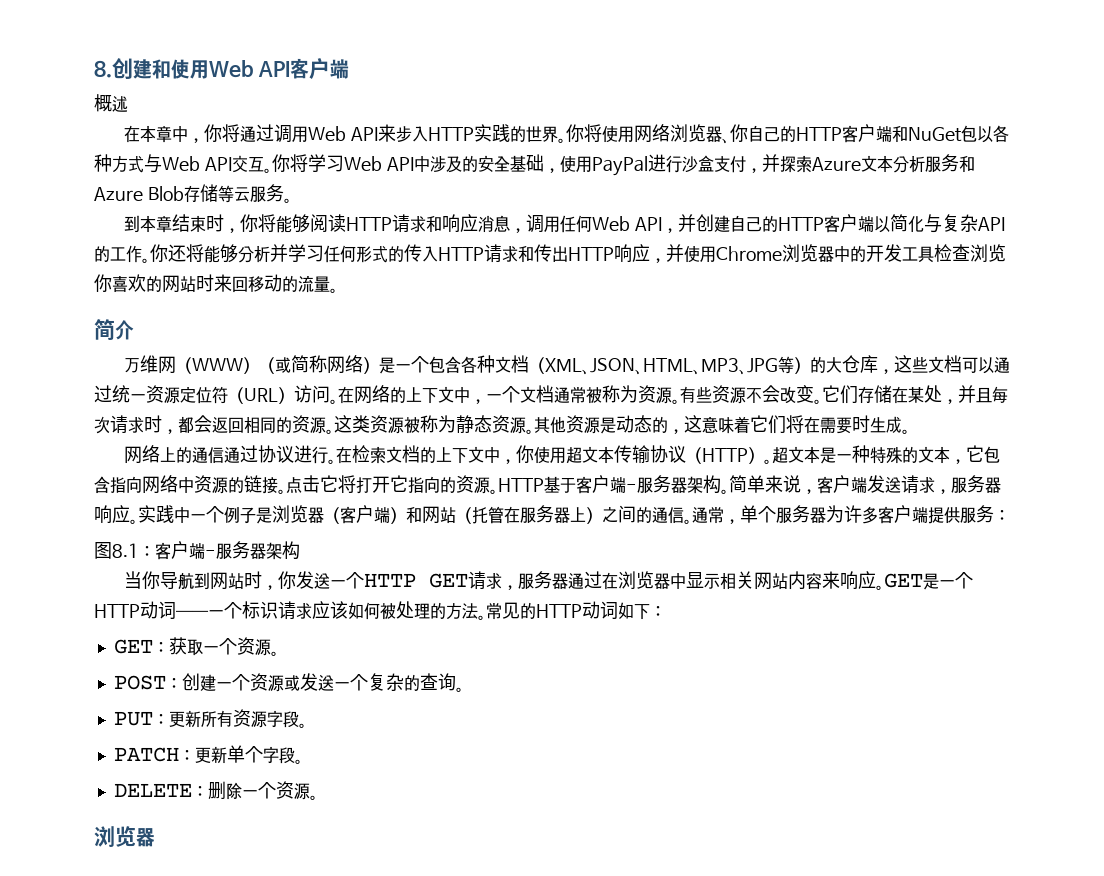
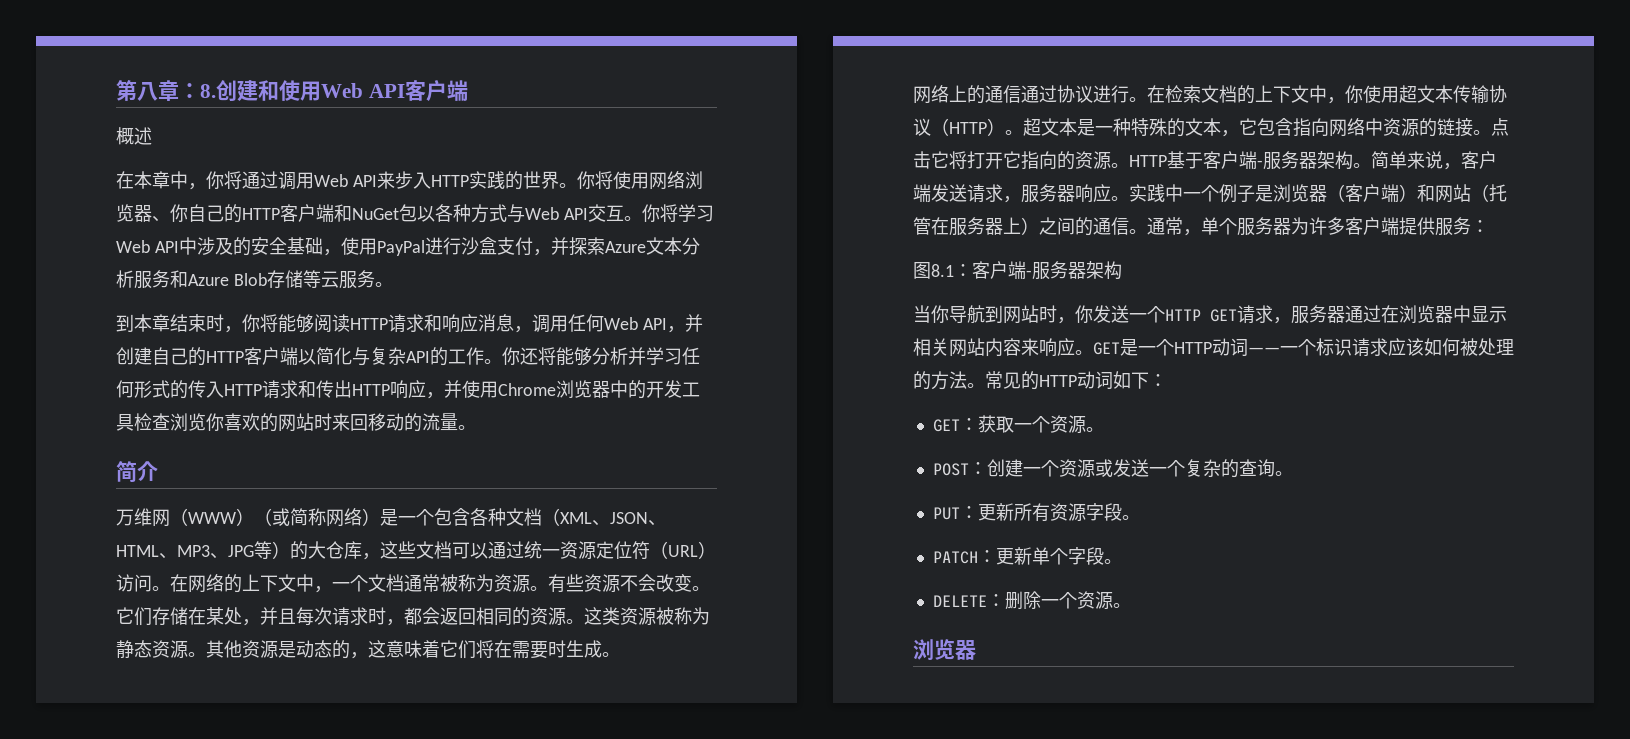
- 8.创建和使用Web API客户端
+ 第八章：8.创建和使用Web API客户端

